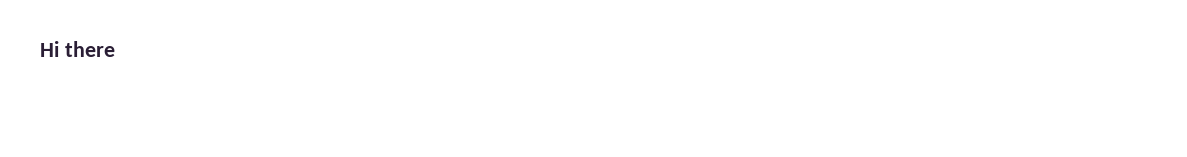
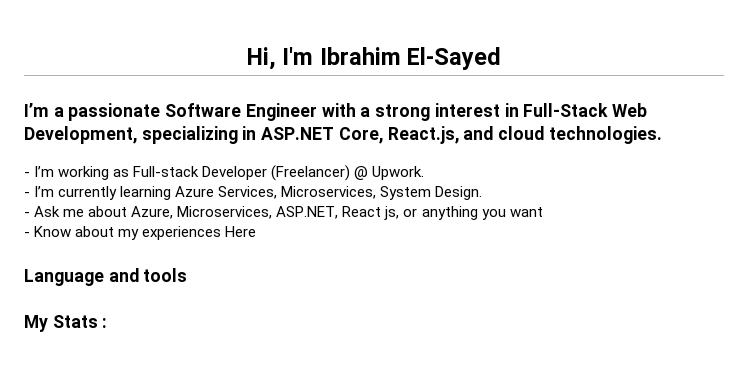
- Hi there
+ Hi, I'm Ibrahim El-Sayed
+ I’m a passionate Software Engineer with a strong interest in Full-Stack Web Development, specializing in ASP.NET Core, React.js, and cloud technologies.
+ - I’m working as Full-stack Developer (Freelancer) @ Upwork.
+ - I’m currently learning Azure Services, Microservices, System Design.
+ - Ask me about Azure, Microservices, ASP.NET, React js, or anything you want
+ - Know about my experiences Here
+ Language and tools
+ My Stats :

